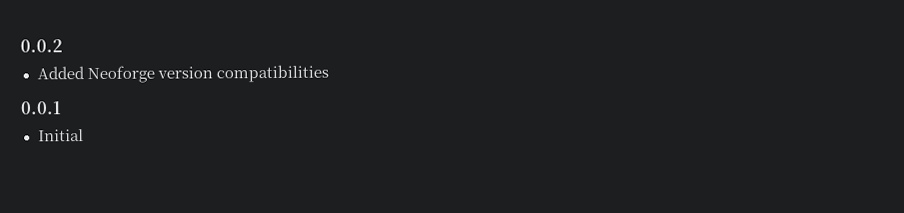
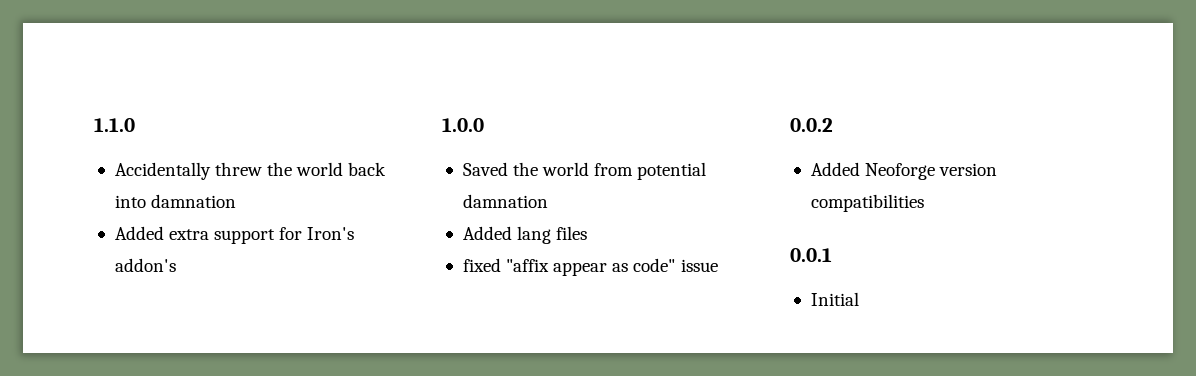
+ 1.1.0
+ Accidentally threw the world back into damnation
+ Added extra support for Iron's addon's
+ 1.0.0
+ Saved the world from potential damnation
+ Added lang files
+ fixed "affix appear as code" issue

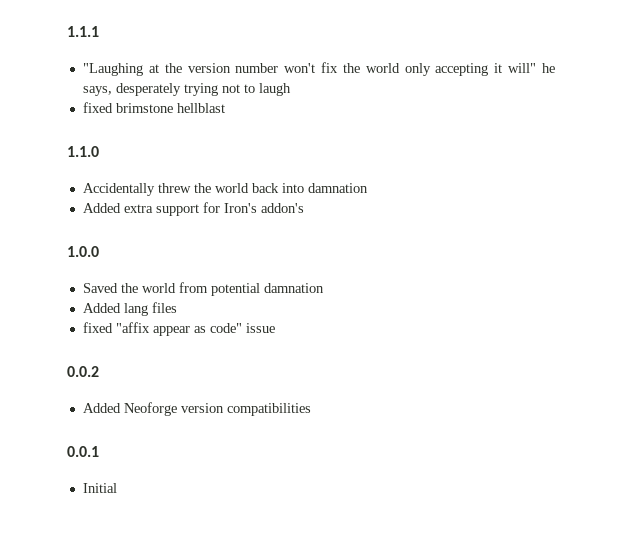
+ 1.1.1
+ "Laughing at the version number won't fix the world only accepting it will" he says, desperately trying not to laugh
+ fixed brimstone hellblast

